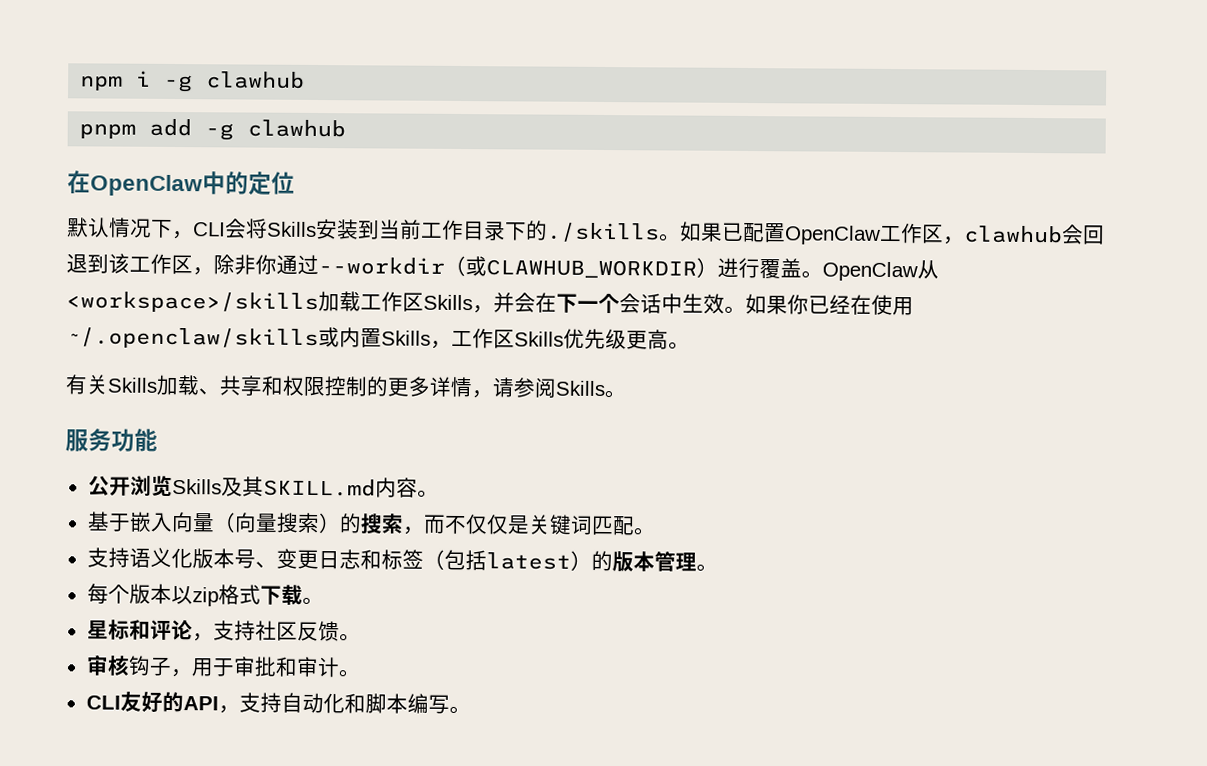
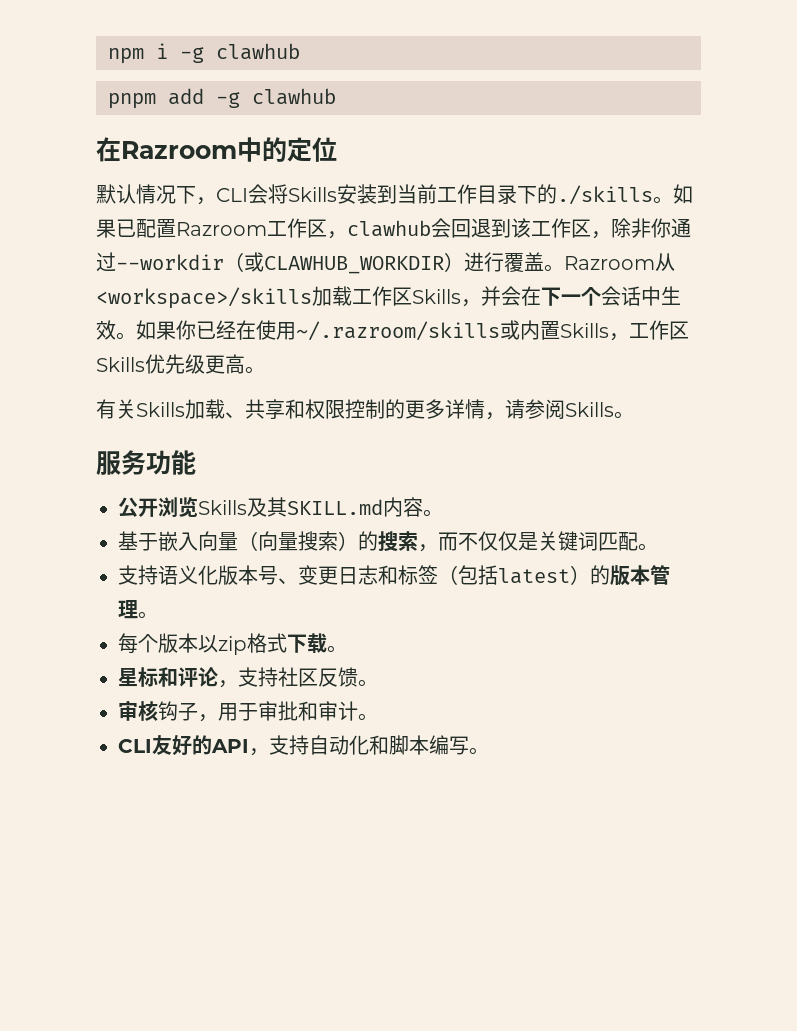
- 在OpenClaw中的定位
+ 在Razroom中的定位
- 如果已配置OpenClaw工作区，clawhub会回退到该工作区，除非你通过--workdir（或CLAWHUB_WORKDIR）进行覆盖。
+ 如果已配置Razroom工作区，clawhub会回退到该工作区，除非你通过--workdir（或CLAWHUB_WORKDIR）进行覆盖。
- OpenClaw从<workspace>/skills加载工作区Skills，并会在下一个会话中生效。
+ Razroom从<workspace>/skills加载工作区Skills，并会在下一个会话中生效。
- 如果你已经在使用~/.openclaw/skills或内置Skills，工作区Skills优先级更高。
+ 如果你已经在使用~/.razroom/skills或内置Skills，工作区Skills优先级更高。

